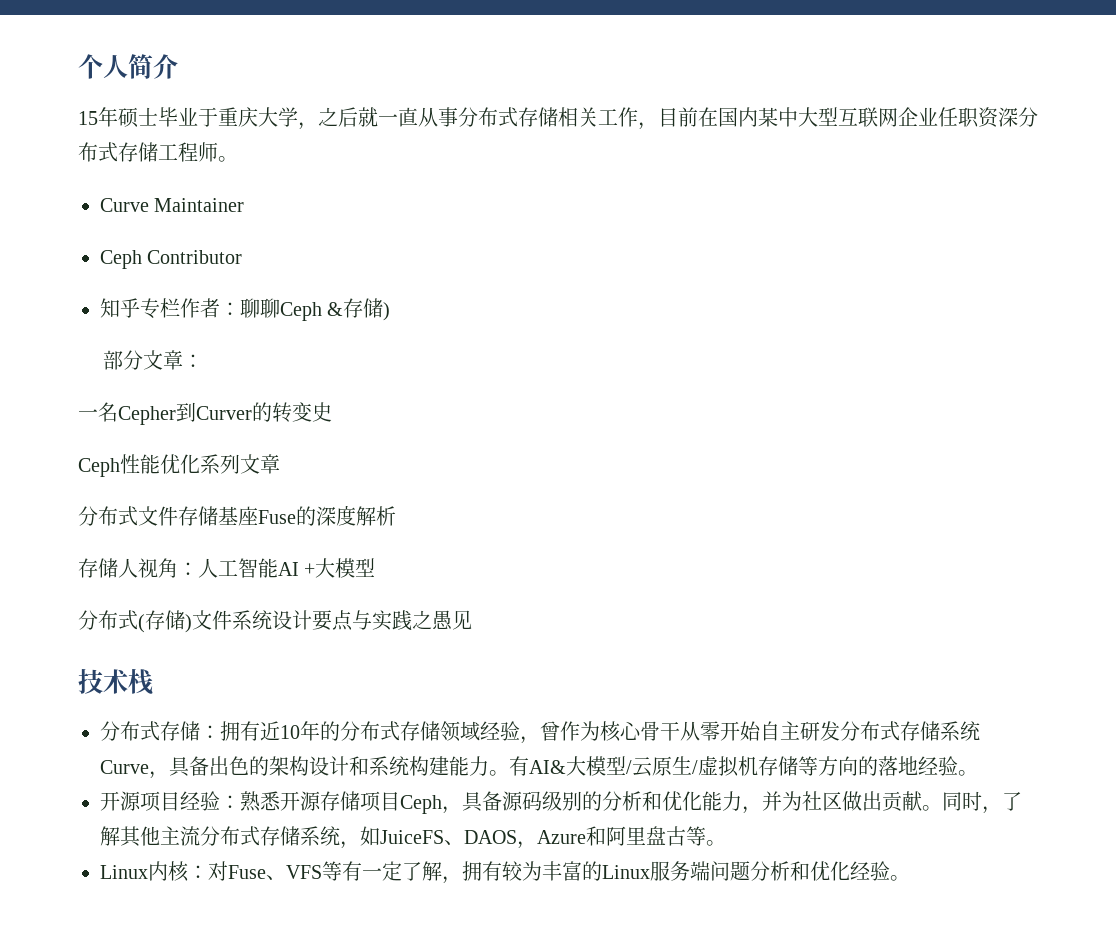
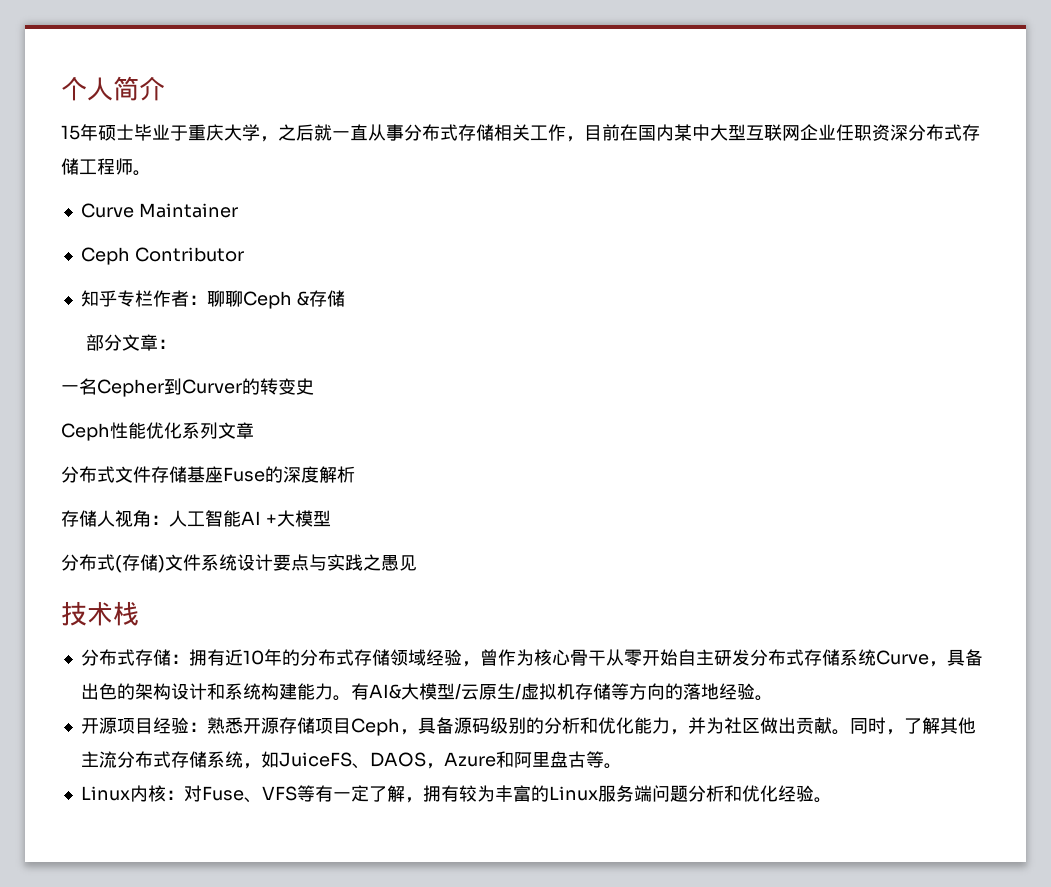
- 知乎专栏作者：聊聊Ceph &存储)
+ 知乎专栏作者：聊聊Ceph &存储

